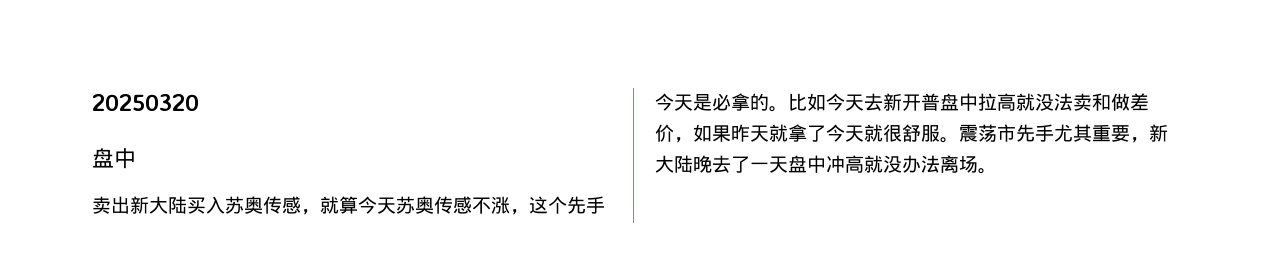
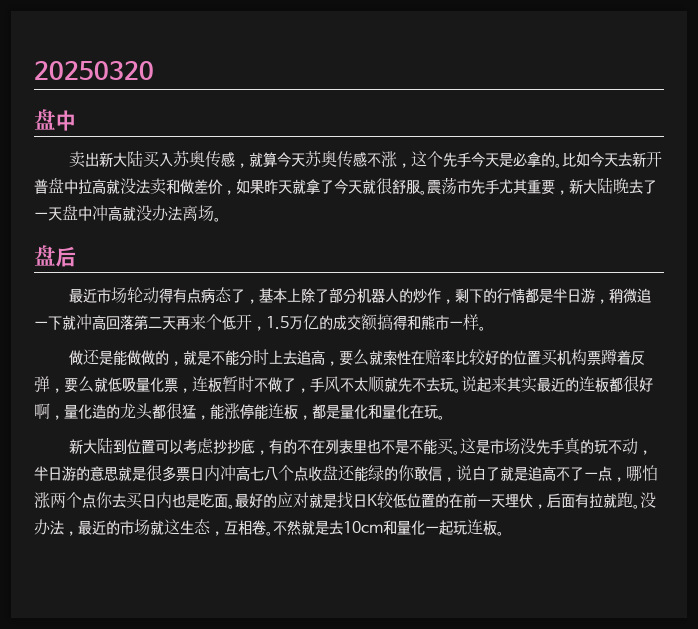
+ 盘后
+ 最近市场轮动得有点病态了，基本上除了部分机器人的炒作，剩下的行情都是半日游，稍微追一下就冲高回落第二天再来个低开，1.5万亿的成交额搞得和熊市一样。
+ 做还是能做做的，就是不能分时上去追高，要么就索性在赔率比较好的位置买机构票蹲着反弹，要么就低吸量化票，连板暂时不做了，手风不太顺就先不去玩。说起来其实最近的连板都很好啊，量化造的龙头都很猛，能涨停能连板，都是量化和量化在玩。
+ 新大陆到位置可以考虑抄抄底，有的不在列表里也不是不能买。这是市场没先手真的玩不动，半日游的意思就是很多票日内冲高七八个点收盘还能绿的你敢信，说白了就是追高不了一点，哪怕涨两个点你去买日内也是吃面。最好的应对就是找日K较低位置的在前一天埋伏，后面有拉就跑。没办法，最近的市场就这生态，互相卷。不然就是去10cm和量化一起玩连板。

